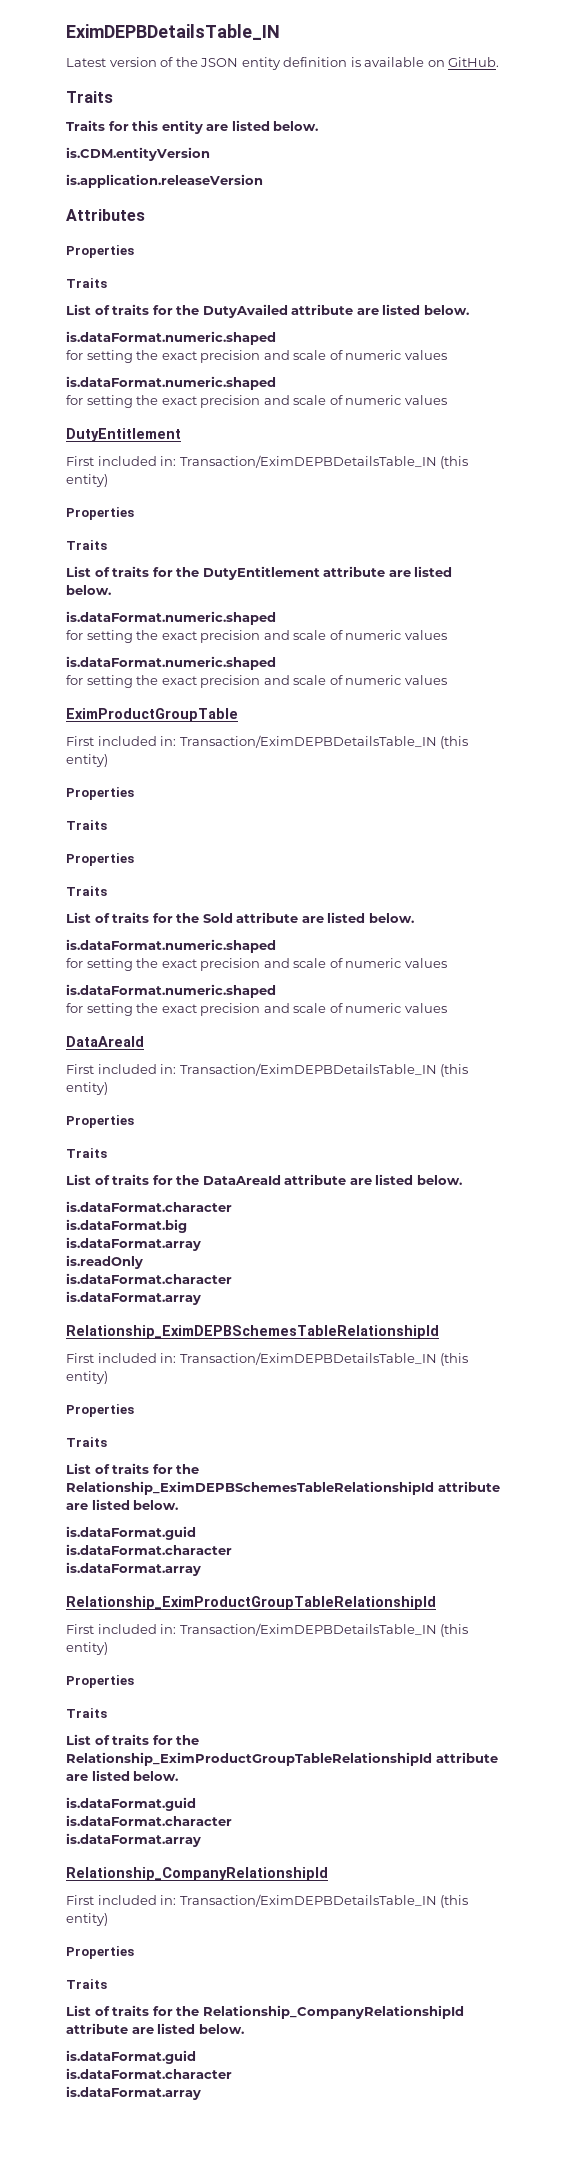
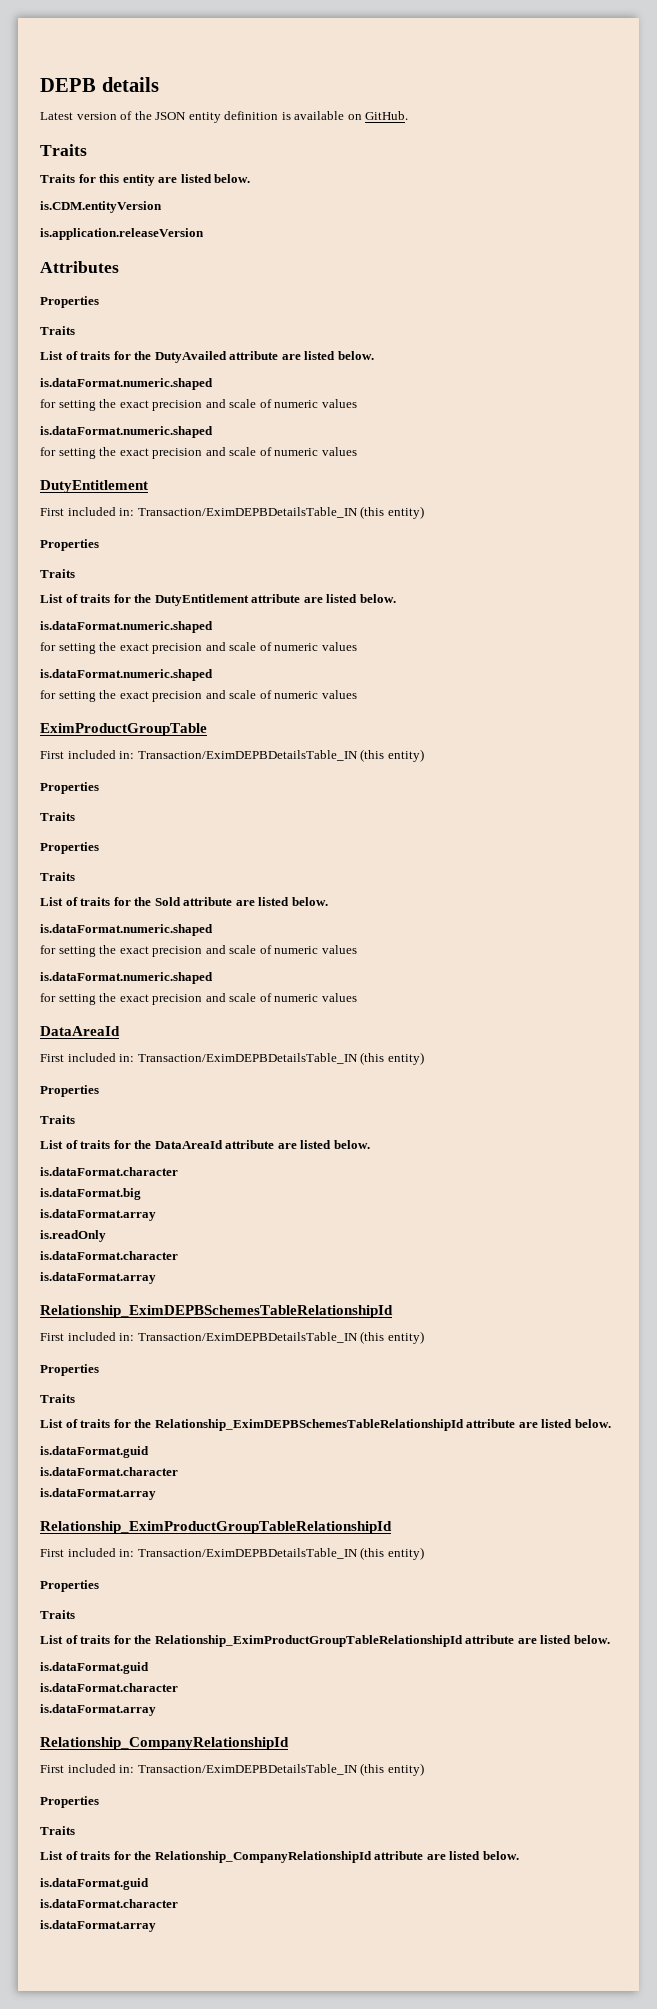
- EximDEPBDetailsTable_IN
+ DEPB details

